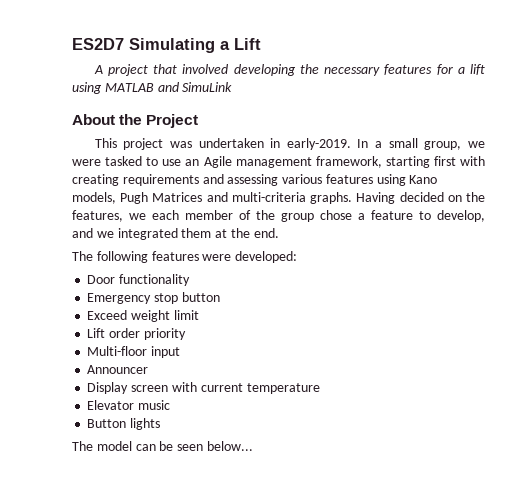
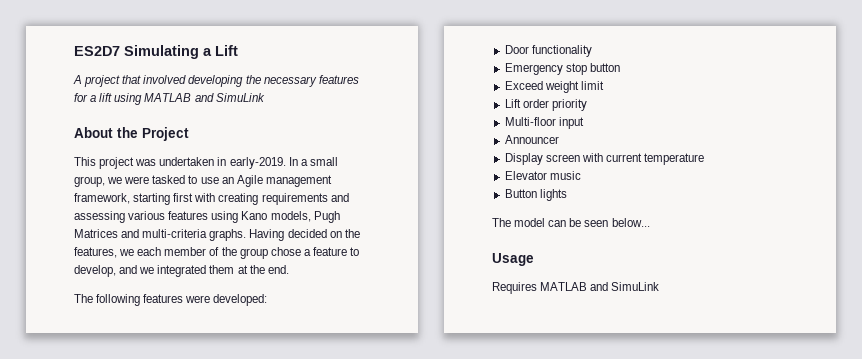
+ Usage
+ Requires MATLAB and SimuLink

